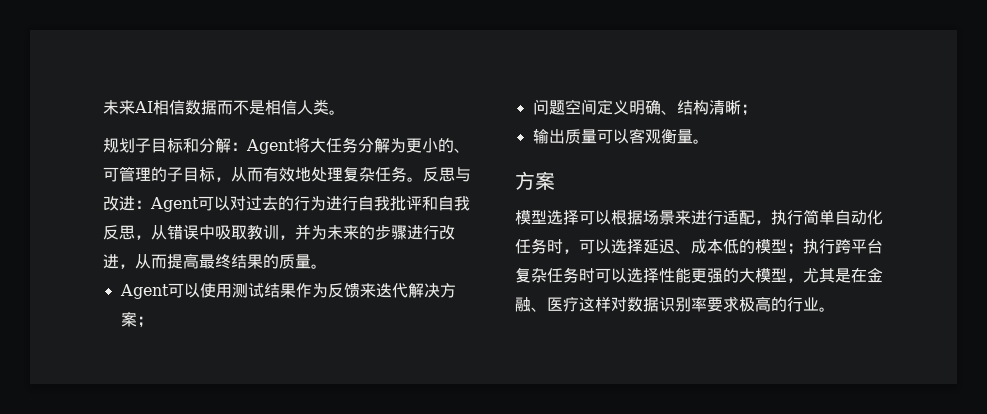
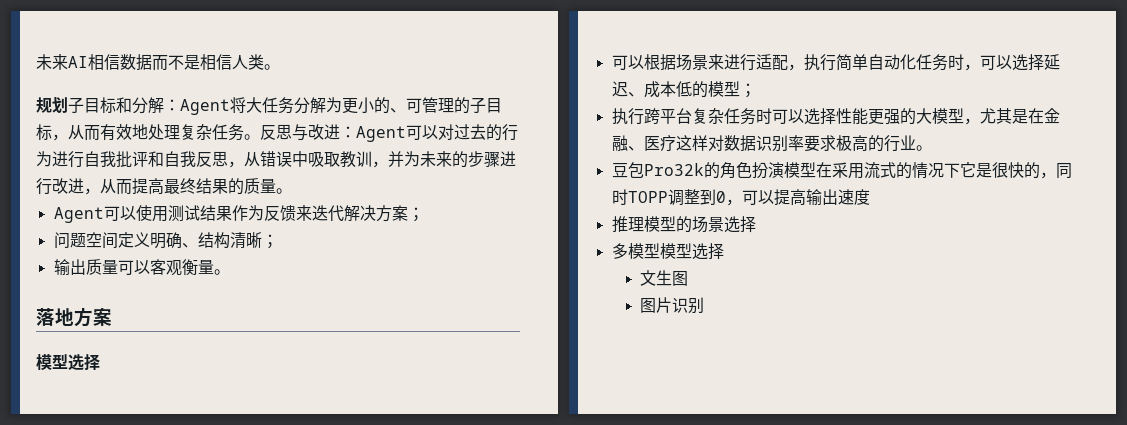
  输出质量可以客观衡量。
- 方案
- 模型选择可以根据场景来进行适配，执行简单自动化任务时，可以选择延迟、成本低的模型；执行跨平台复杂任务时可以选择性能更强的大模型，尤其是在金融、医疗这样对数据识别率要求极高的行业。
+ 落地方案
+ 模型选择
+ 可以根据场景来进行适配，执行简单自动化任务时，可以选择延迟、成本低的模型；
+ 执行跨平台复杂任务时可以选择性能更强的大模型，尤其是在金融、医疗这样对数据识别率要求极高的行业。
+ 豆包Pro32k的角色扮演模型在采用流式的情况下它是很快的，同时TOPP调整到0，可以提高输出速度
+ 推理模型的场景选择
+ 多模型模型选择
+ 文生图
+ 图片识别

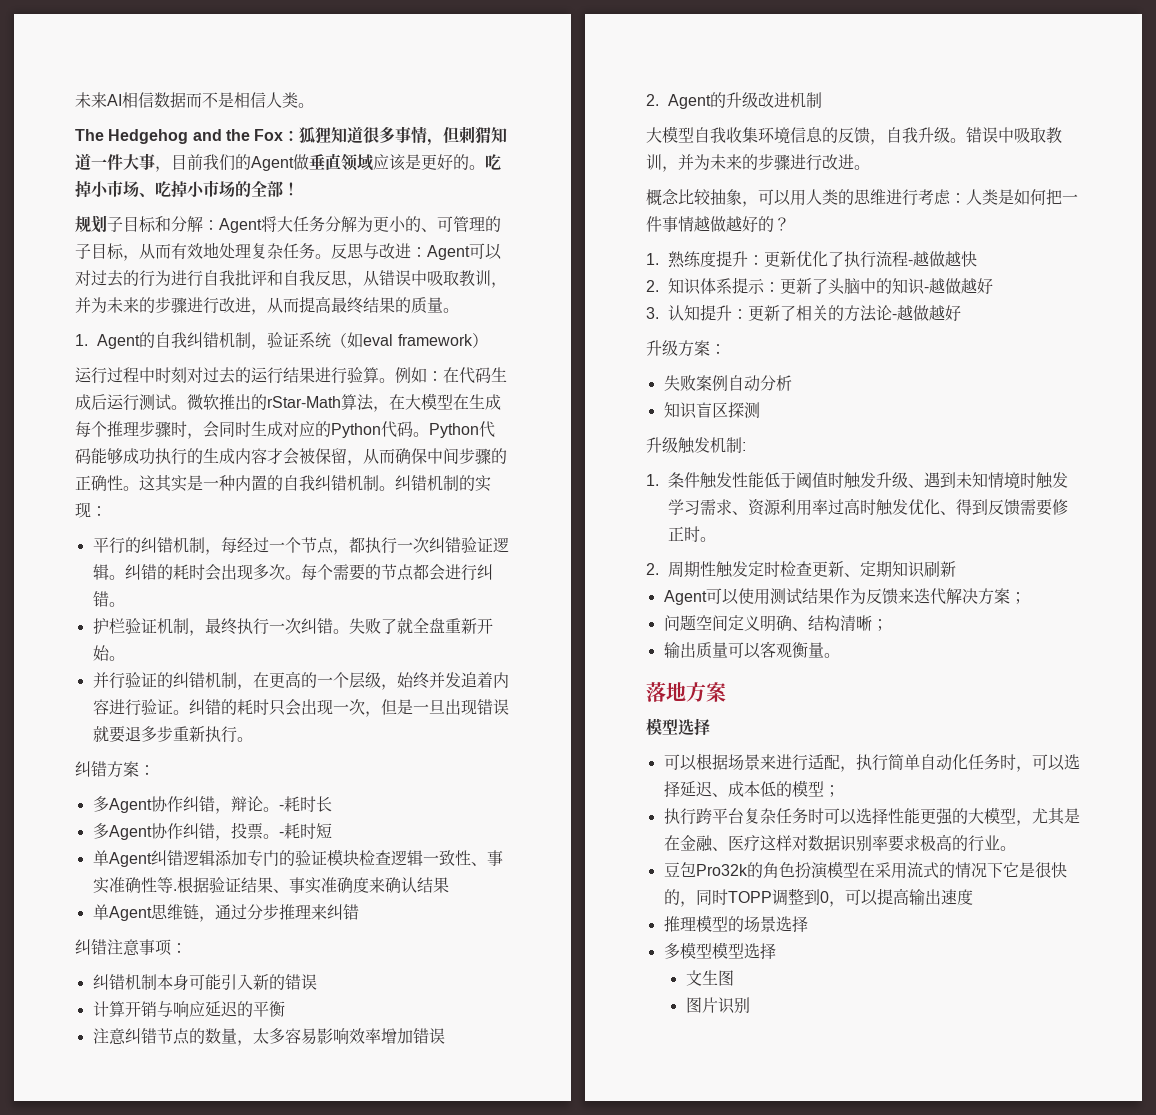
+ The Hedgehog and the Fox：狐狸知道很多事情，但刺猬知道一件大事，目前我们的Agent做垂直领域应该是更好的。吃掉小市场、吃掉小市场的全部！
+ 1. Agent的自我纠错机制，验证系统（如eval framework）
+ 运行过程中时刻对过去的运行结果进行验算。例如：在代码生成后运行测试。微软推出的rStar-Math算法，在大模型在生成每个推理步骤时，会同时生成对应的Python代码。Python代码能够成功执行的生成内容才会被保留，从而确保中间步骤的正确性。这其实是一种内置的自我纠错机制。纠错机制的实现：
+ 平行的纠错机制，每经过一个节点，都执行一次纠错验证逻辑。纠错的耗时会出现多次。每个需要的节点都会进行纠错。
+ 护栏验证机制，最终执行一次纠错。失败了就全盘重新开始。
+ 并行验证的纠错机制，在更高的一个层级，始终并发追着内容进行验证。纠错的耗时只会出现一次，但是一旦出现错误就要退多步重新执行。
+ 纠错方案：
+ 多Agent协作纠错，辩论。-耗时长
+ 多Agent协作纠错，投票。-耗时短
+ 单Agent纠错逻辑添加专门的验证模块检查逻辑一致性、事实准确性等.根据验证结果、事实准确度来确认结果
+ 单Agent思维链，通过分步推理来纠错
+ 纠错注意事项：
+ 纠错机制本身可能引入新的错误
+ 计算开销与响应延迟的平衡
+ 注意纠错节点的数量，太多容易影响效率增加错误
+ 2. Agent的升级改进机制
+ 大模型自我收集环境信息的反馈，自我升级。错误中吸取教训，并为未来的步骤进行改进。
+ 概念比较抽象，可以用人类的思维进行考虑：人类是如何把一件事情越做越好的？
+ 1.熟练度提升：更新优化了执行流程-越做越快
+ 2.知识体系提示：更新了头脑中的知识-越做越好
+ 3.认知提升：更新了相关的方法论-越做越好
+ 升级方案：
+ 失败案例自动分析
+ 知识盲区探测
+ 升级触发机制:
+ 1.条件触发性能低于阈值时触发升级、遇到未知情境时触发学习需求、资源利用率过高时触发优化、得到反馈需要修正时。
+ 2.周期性触发定时检查更新、定期知识刷新

